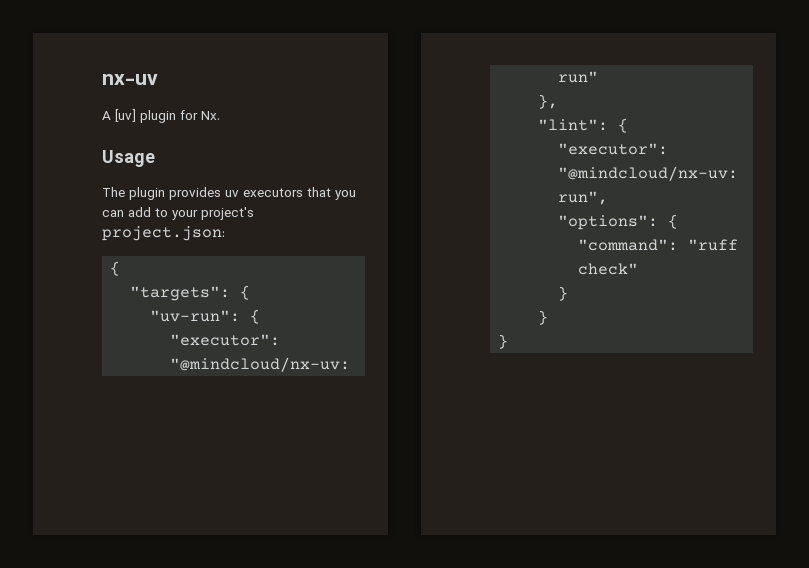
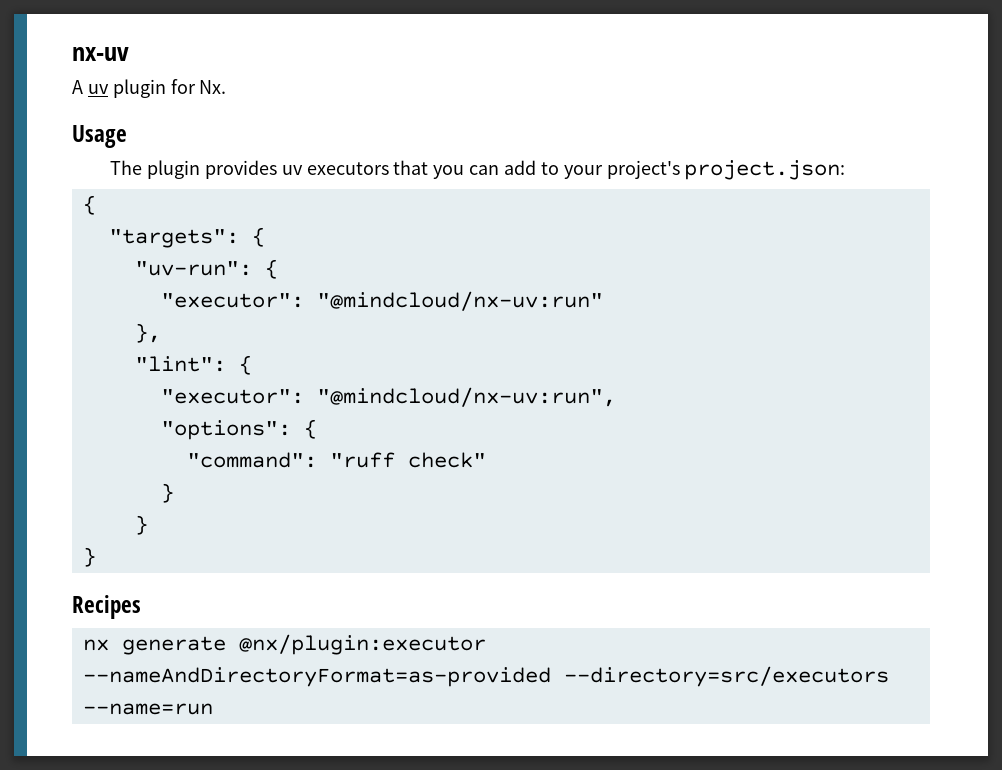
- A [uv] plugin for Nx.
+ A uv plugin for Nx.
+ Recipes
+ nx generate @nx/plugin:executor --nameAndDirectoryFormat=as-provided --directory=src/executors --name=run

